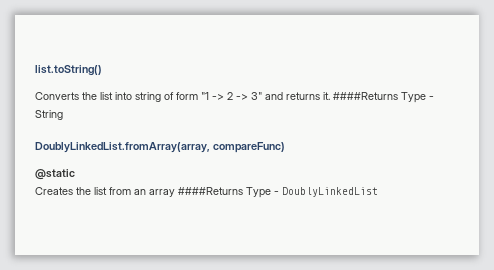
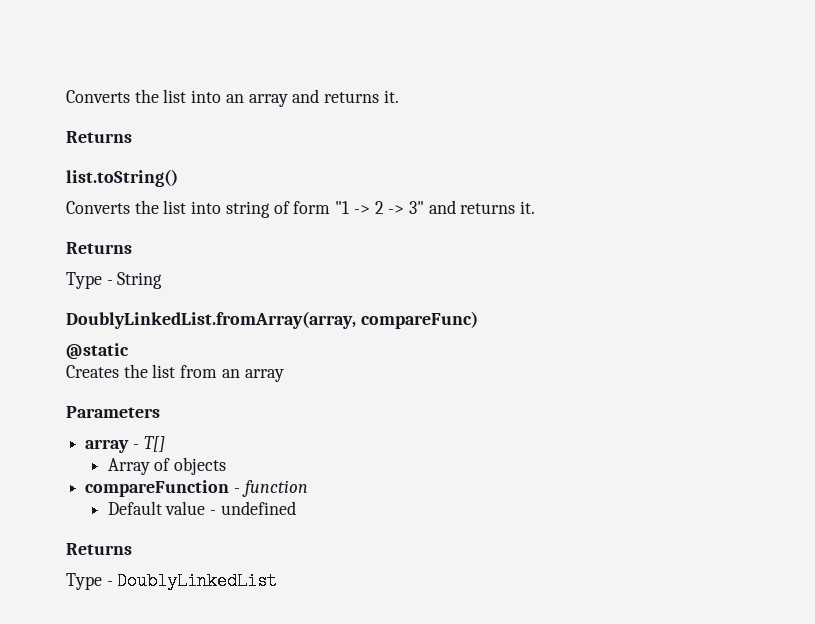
+ Converts the list into an array and returns it.
+ Returns
- Converts the list into string of form "1 -> 2 -> 3" and returns it. ####Returns Type - String
+ Converts the list into string of form "1 -> 2 -> 3" and returns it.
+ Returns
+ Type - String
- Creates the list from an array ####Returns Type - DoublyLinkedList
+ Creates the list from an array
+ Parameters
+ array - T[]
+ Array of objects
+ compareFunction - function
+ Default value - undefined
+ Returns
+ Type - DoublyLinkedList

